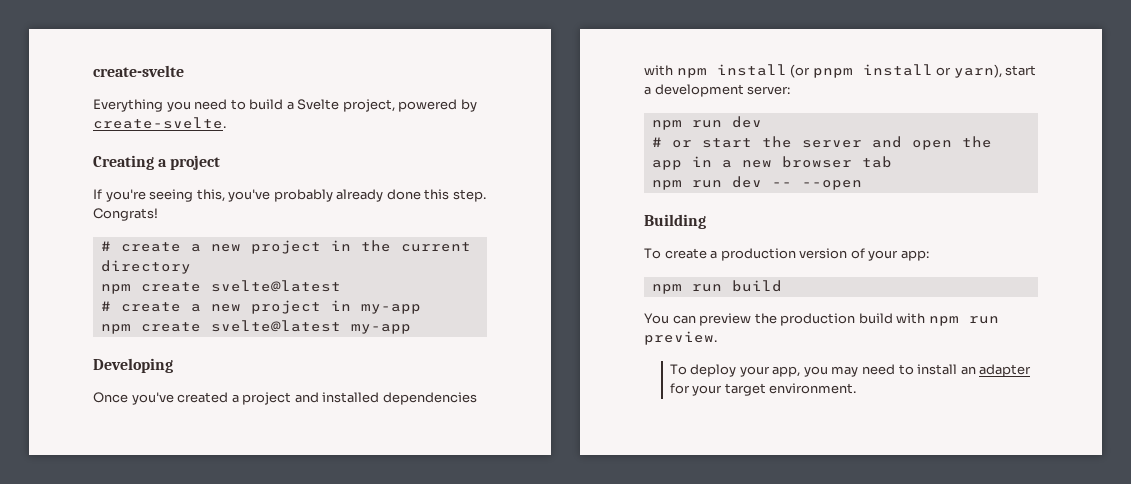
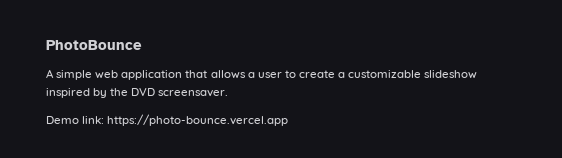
- create-svelte
- Everything you need to build a Svelte project, powered by create-svelte.
- Creating a project
- If you're seeing this, you've probably already done this step. Congrats!
- # create a new project in the current directory
- npm create svelte@latest
- # create a new project in my-app
- npm create svelte@latest my-app
- Developing
- Once you've created a project and installed dependencies with npm install (or pnpm install or yarn), start a development server:
- npm run dev
- # or start the server and open the app in a new browser tab
- npm run dev -- --open
- Building
- To create a production version of your app:
- npm run build
- You can preview the production build with npm run preview.
- To deploy your app, you may need to install an adapter for your target environment.
+ PhotoBounce
+ A simple web application that allows a user to create a customizable slideshow inspired by the DVD screensaver.
+ Demo link: https://photo-bounce.vercel.app

